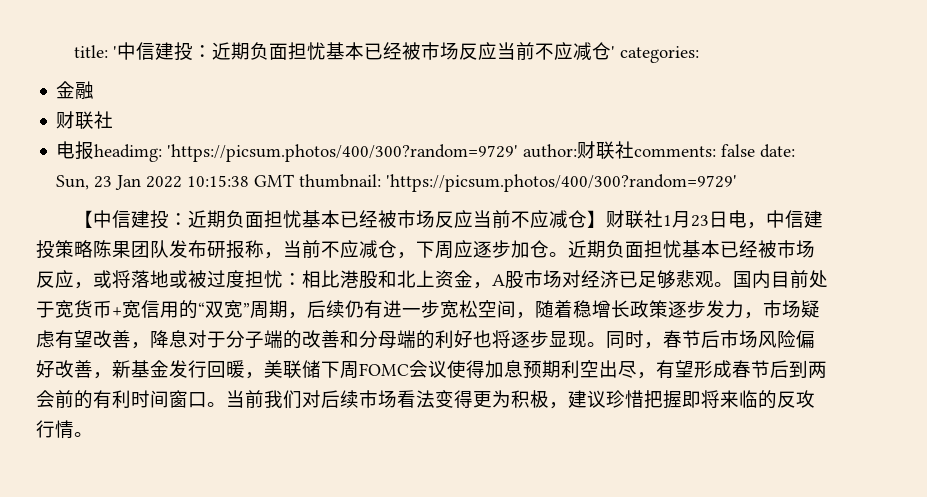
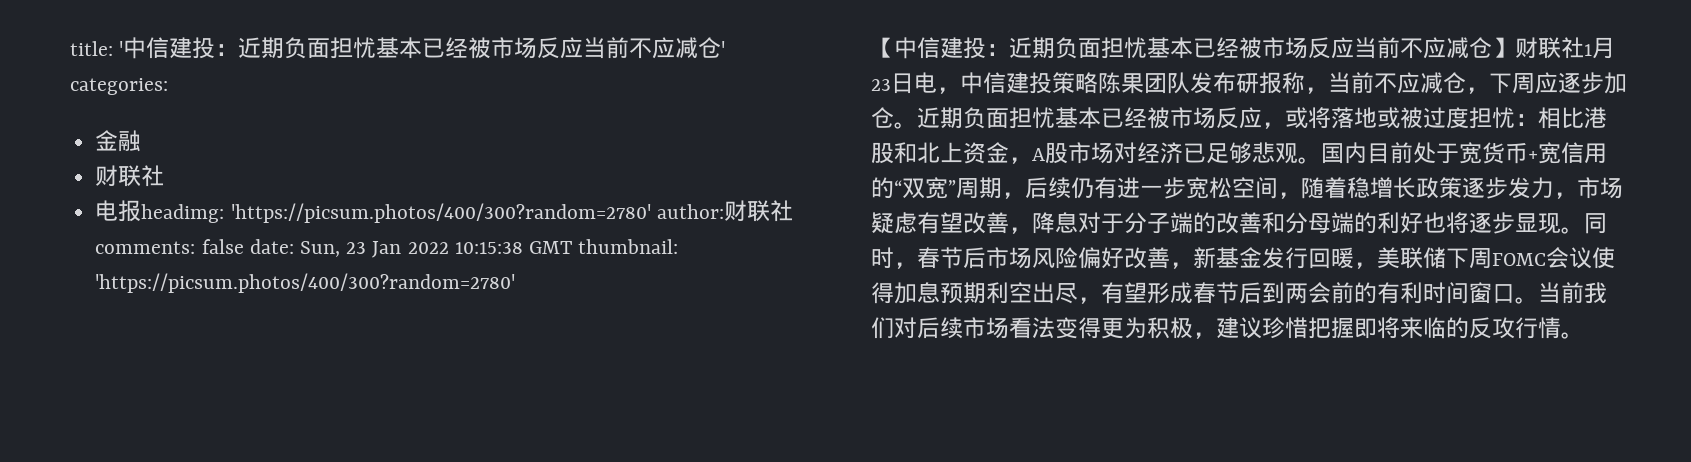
- 电报headimg: 'https://picsum.photos/400/300?random=9729' author:财联社comments: false date: Sun, 23 Jan 2022 10:15:38 GMT thumbnail: 'https://picsum.photos/400/300?random=9729'
+ 电报headimg: 'https://picsum.photos/400/300?random=2780' author:财联社comments: false date: Sun, 23 Jan 2022 10:15:38 GMT thumbnail: 'https://picsum.photos/400/300?random=2780'

